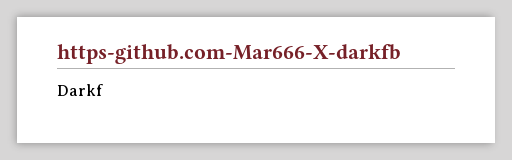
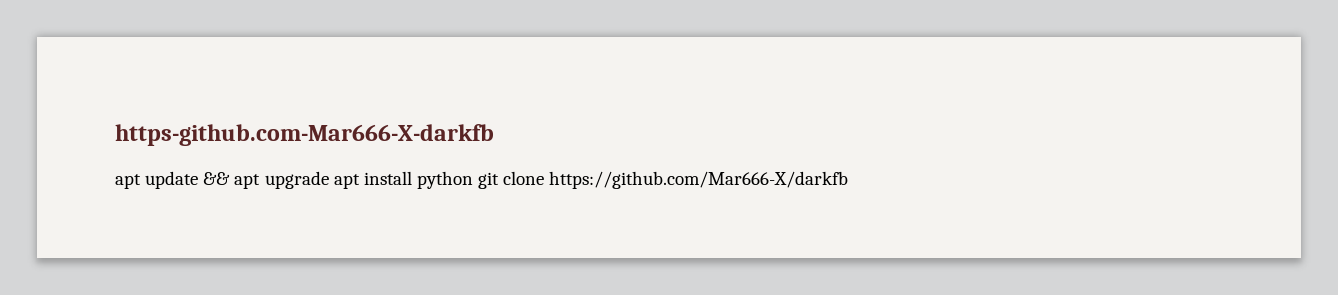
- Darkf
+ apt update && apt upgrade apt install python git clone https://github.com/Mar666-X/darkfb

